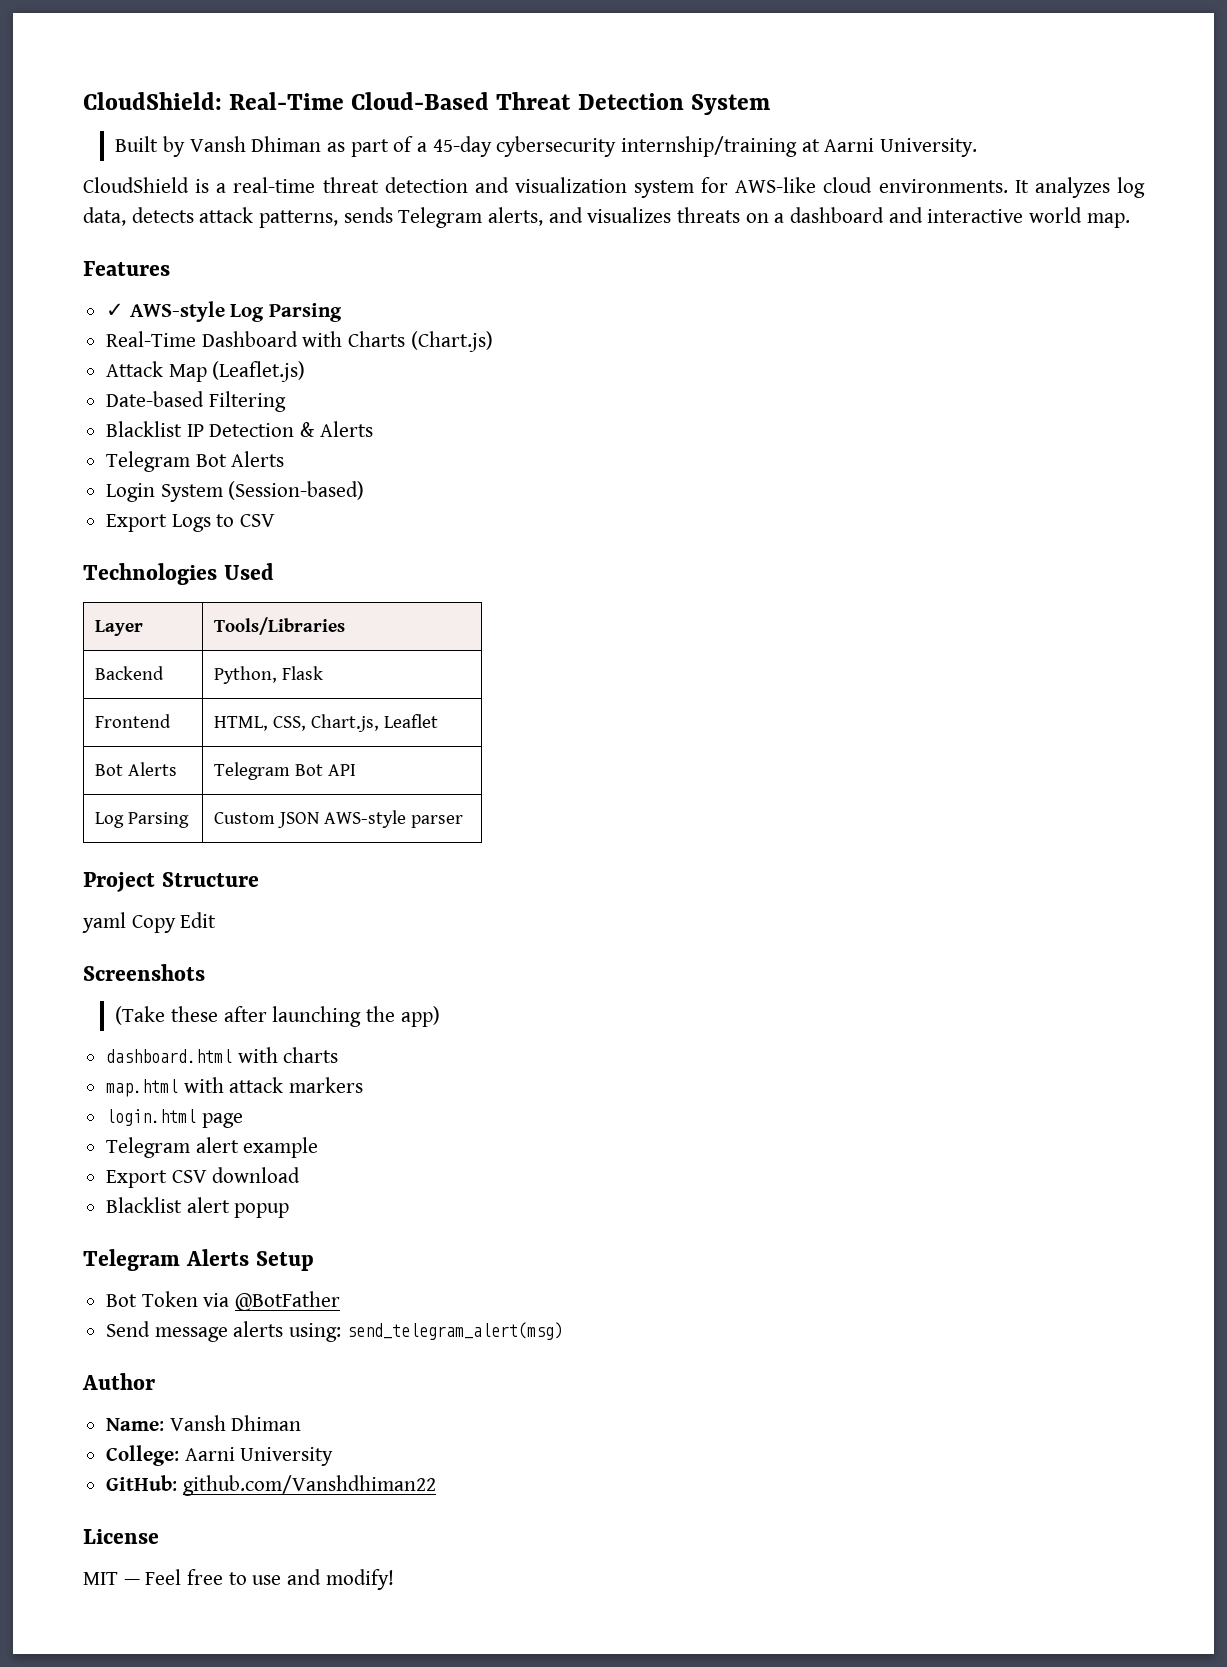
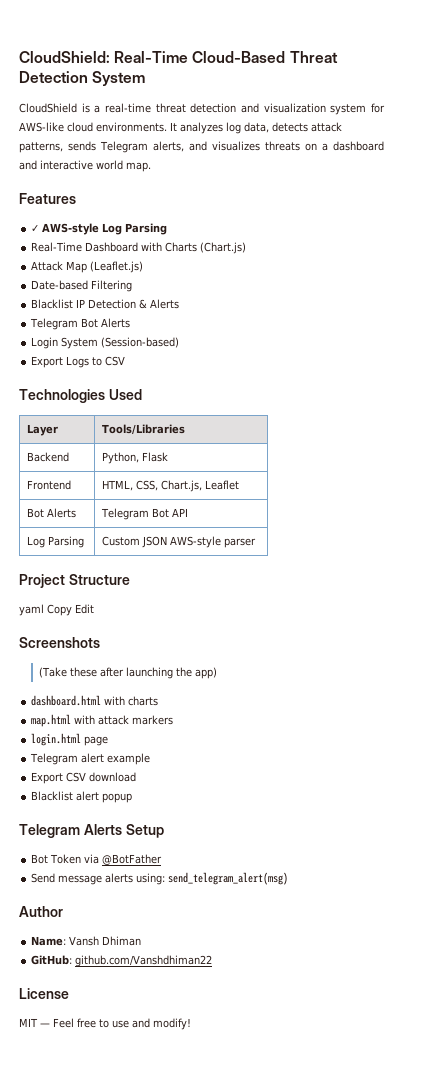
- Built by Vansh Dhiman as part of a 45-day cybersecurity internship/training at Aarni University.
- College: Aarni University

